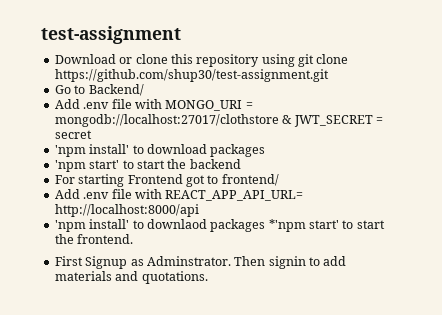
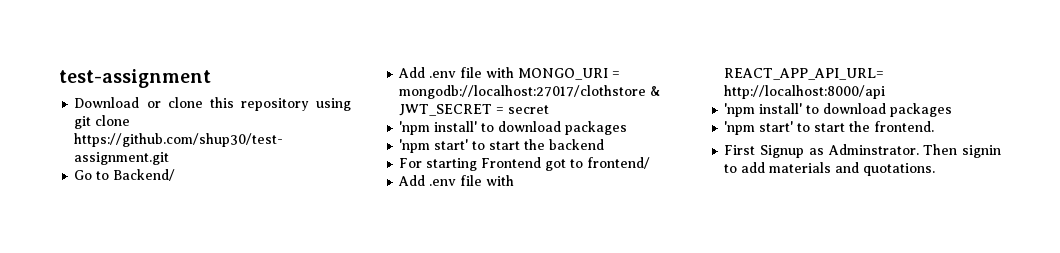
  Add .env file with REACT_APP_API_URL= http://localhost:8000/api
- 'npm install' to downlaod packages *'npm start' to start the frontend.
+ 'npm install' to download packages
+ 'npm start' to start the frontend.

